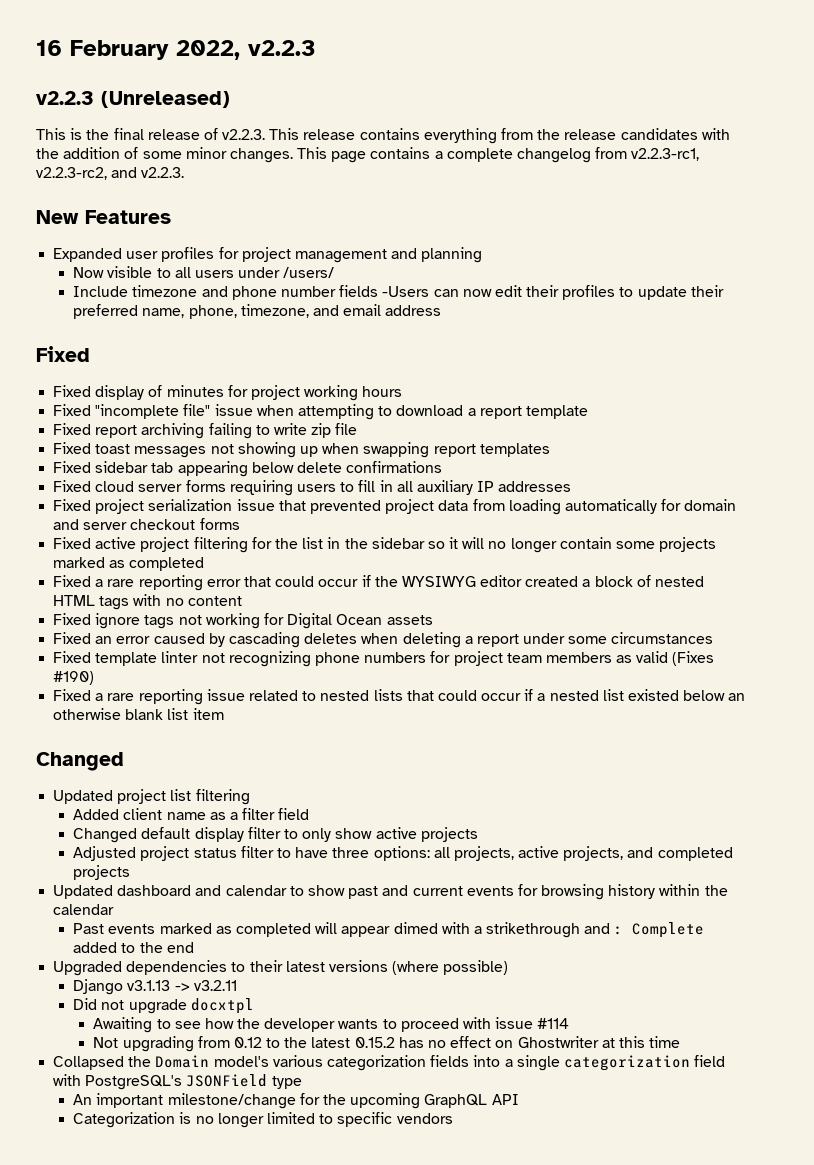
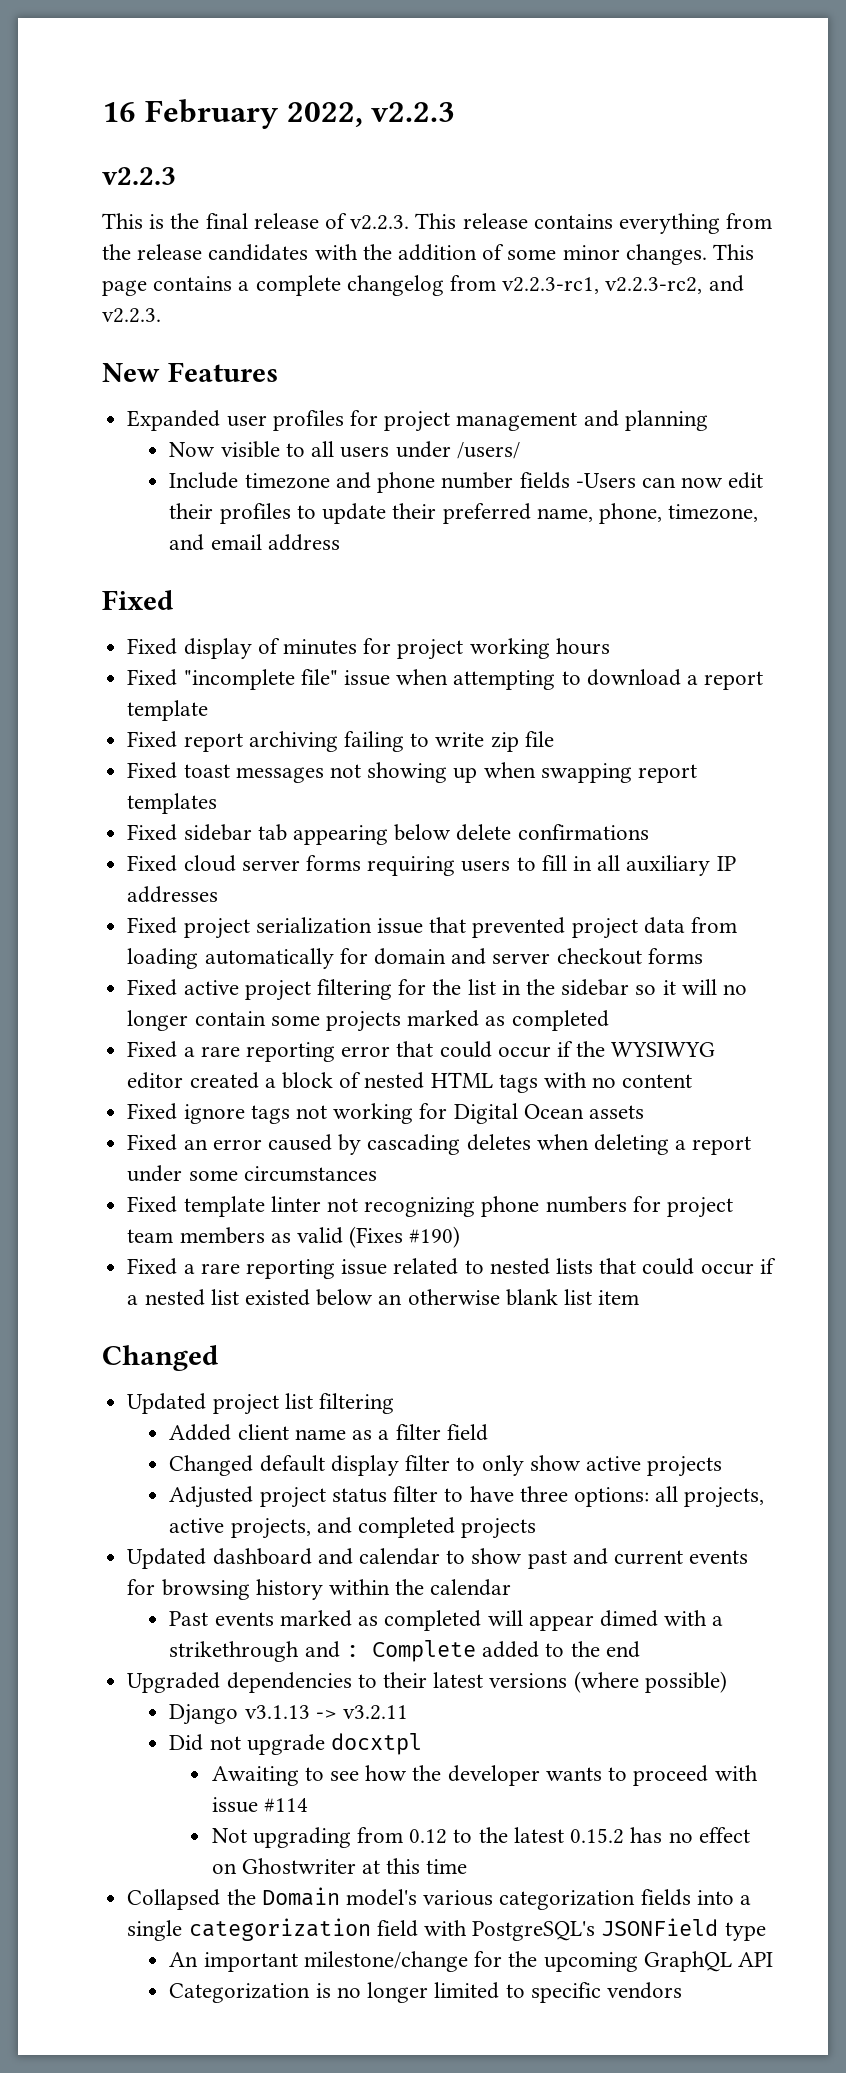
  16 February 2022, v2.2.3
- v2.2.3 (Unreleased)
+ v2.2.3

